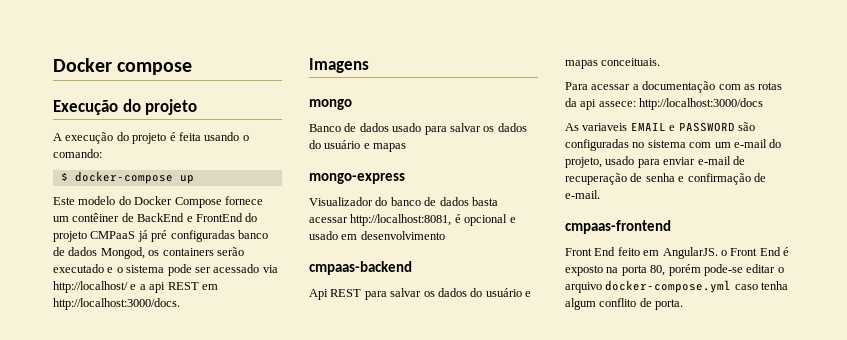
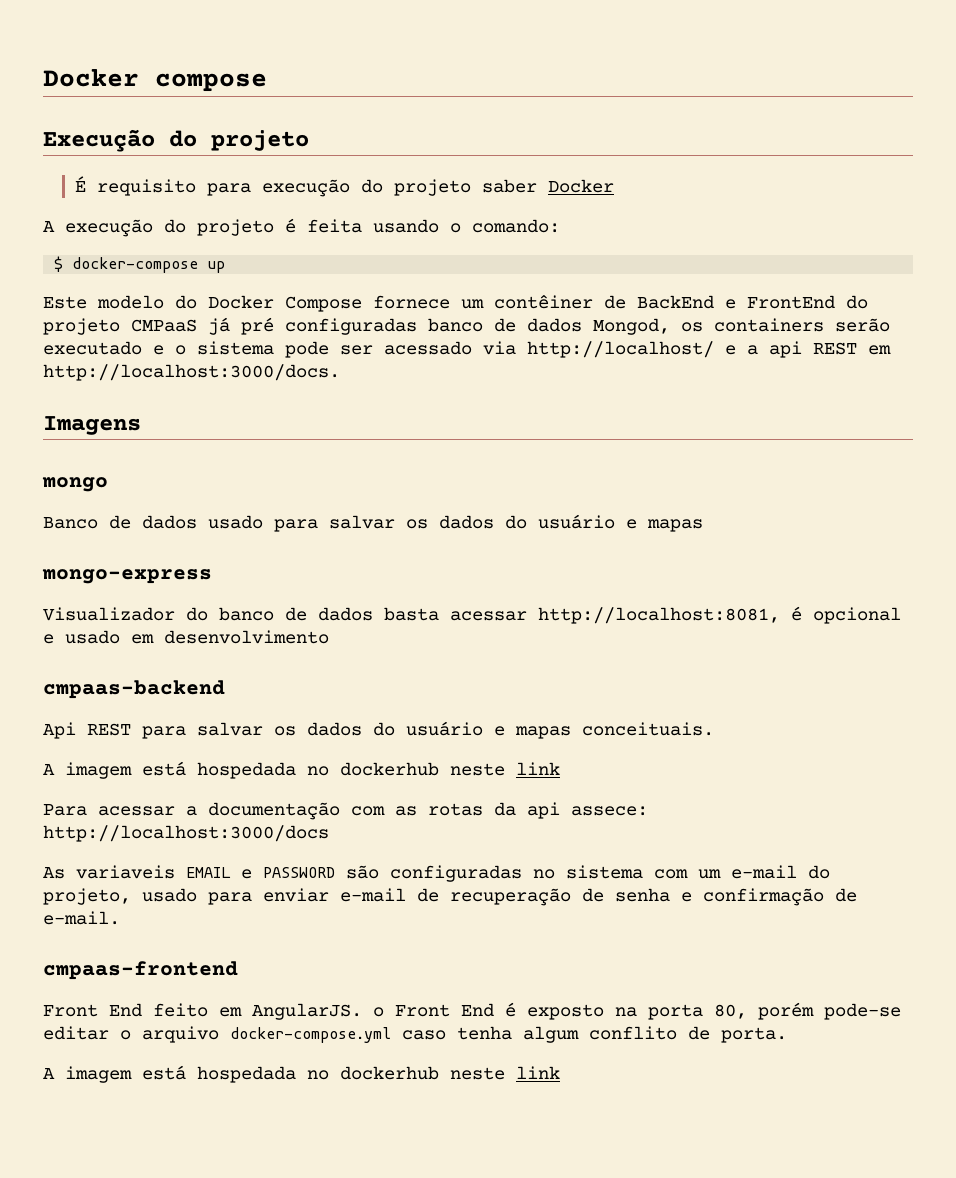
+ É requisito para execução do projeto saber Docker
  Api REST para salvar os dados do usuário e mapas conceituais.
+ A imagem está hospedada no dockerhub neste link
  Front End feito em AngularJS. o Front End é exposto na porta 80, porém pode-se editar o arquivo docker-compose.yml caso tenha algum conflito de porta.
+ A imagem está hospedada no dockerhub neste link

